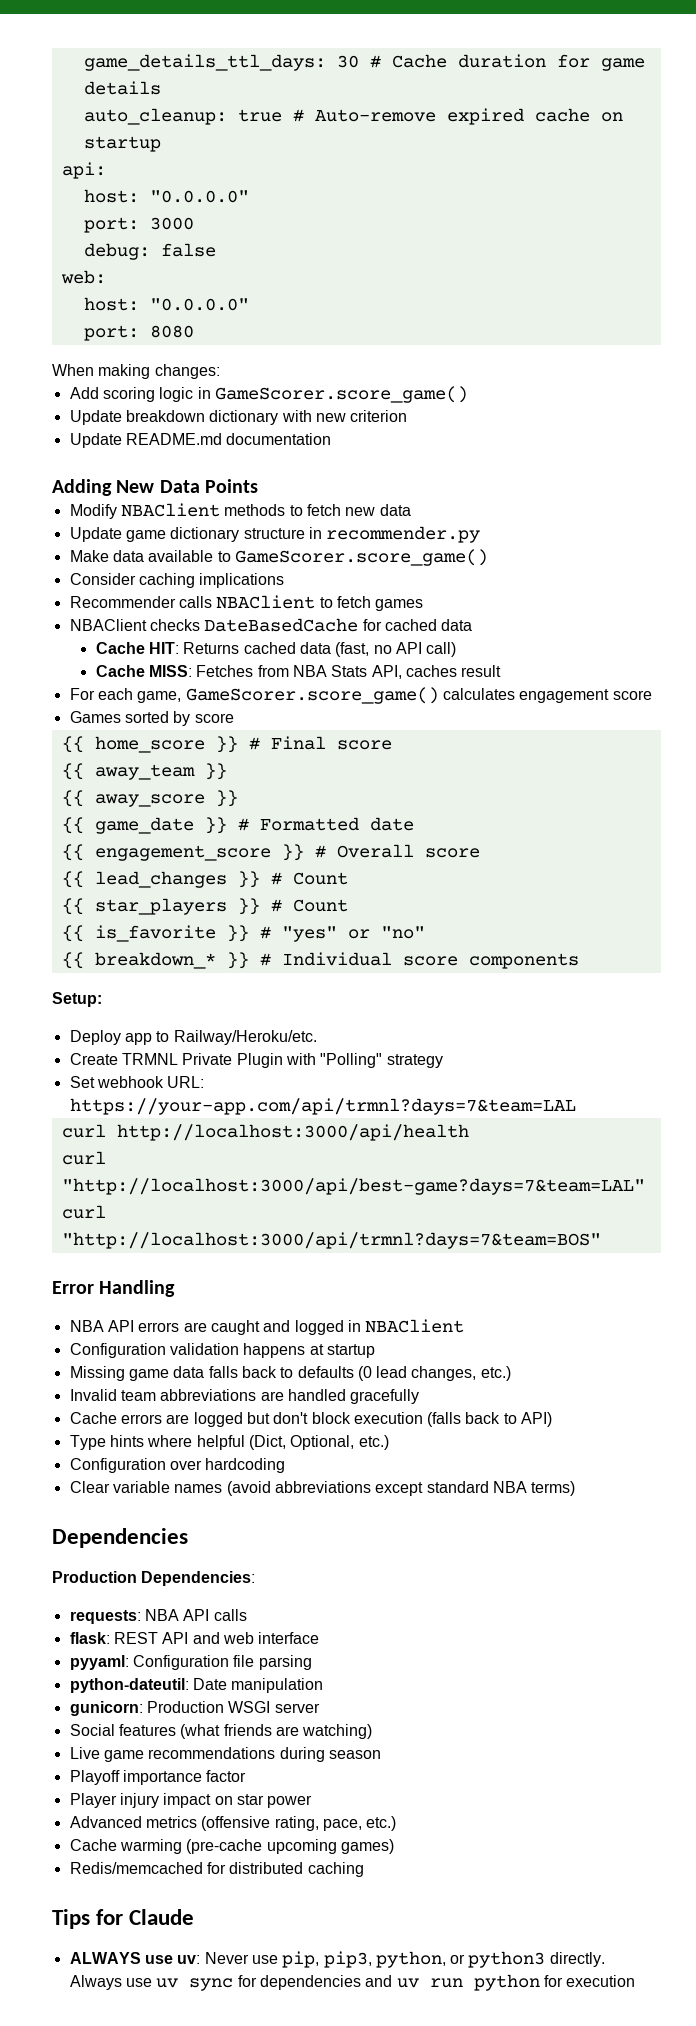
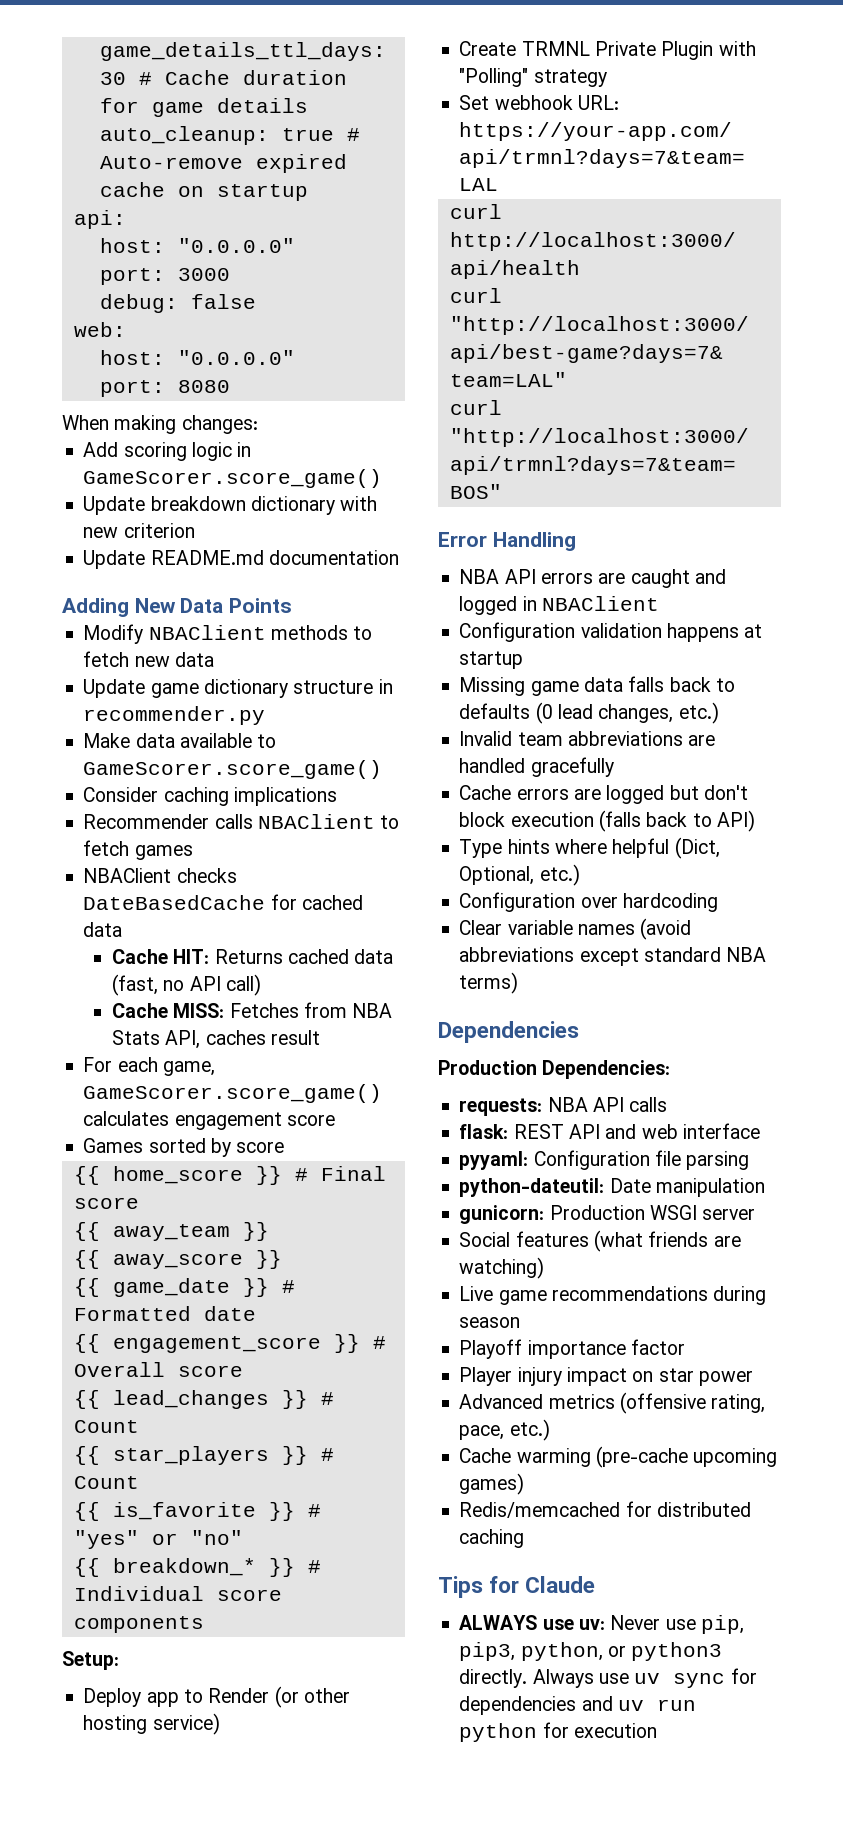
- Deploy app to Railway/Heroku/etc.
+ Deploy app to Render (or other hosting service)

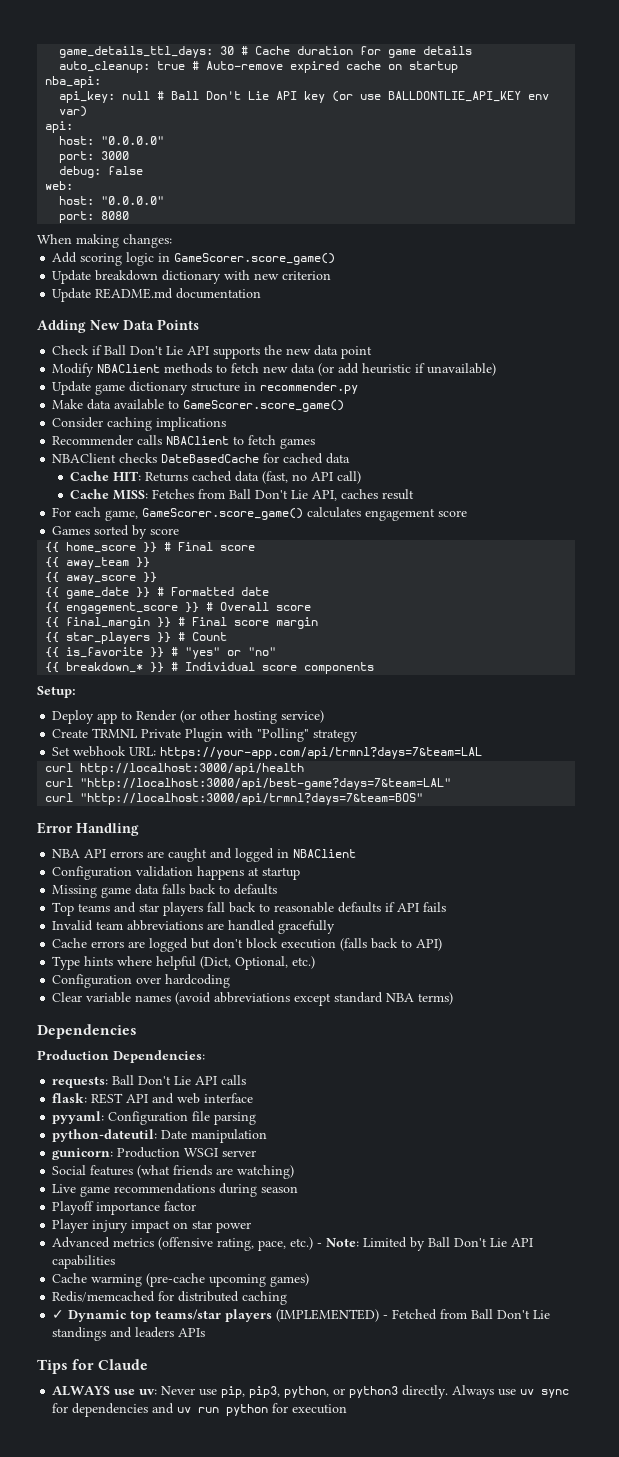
+ nba_api:
+ api_key: null # Ball Don't Lie API key (or use BALLDONTLIE_API_KEY env var)
+ Check if Ball Don't Lie API supports the new data point
- Modify NBAClient methods to fetch new data
+ Modify NBAClient methods to fetch new data (or add heuristic if unavailable)
- Cache MISS: Fetches from NBA Stats API, caches result
+ Cache MISS: Fetches from Ball Don't Lie API, caches result
- {{ lead_changes }} # Count
+ {{ final_margin }} # Final score margin
- Missing game data falls back to defaults (0 lead changes, etc.)
+ Missing game data falls back to defaults
+ Top teams and star players fall back to reasonable defaults if API fails
- requests: NBA API calls
+ requests: Ball Don't Lie API calls
- Advanced metrics (offensive rating, pace, etc.)
+ Advanced metrics (offensive rating, pace, etc.) - Note: Limited by Ball Don't Lie API capabilities
+ ✓ Dynamic top teams/star players (IMPLEMENTED) - Fetched from Ball Don't Lie standings and leaders APIs

